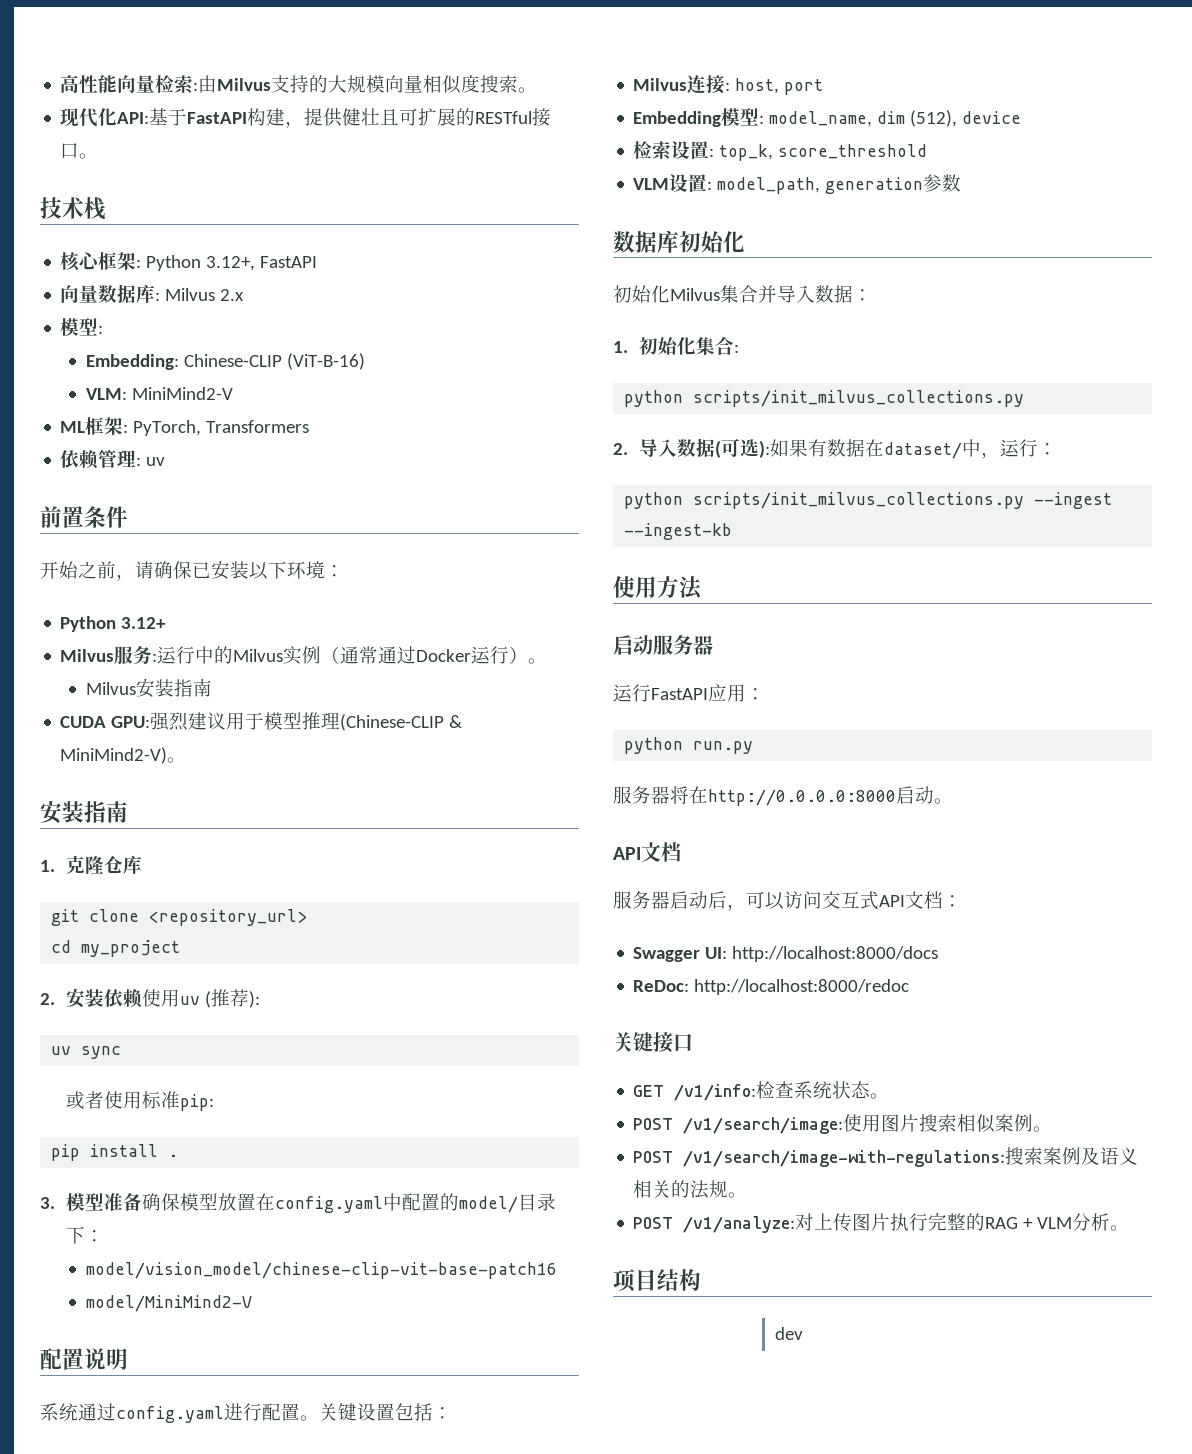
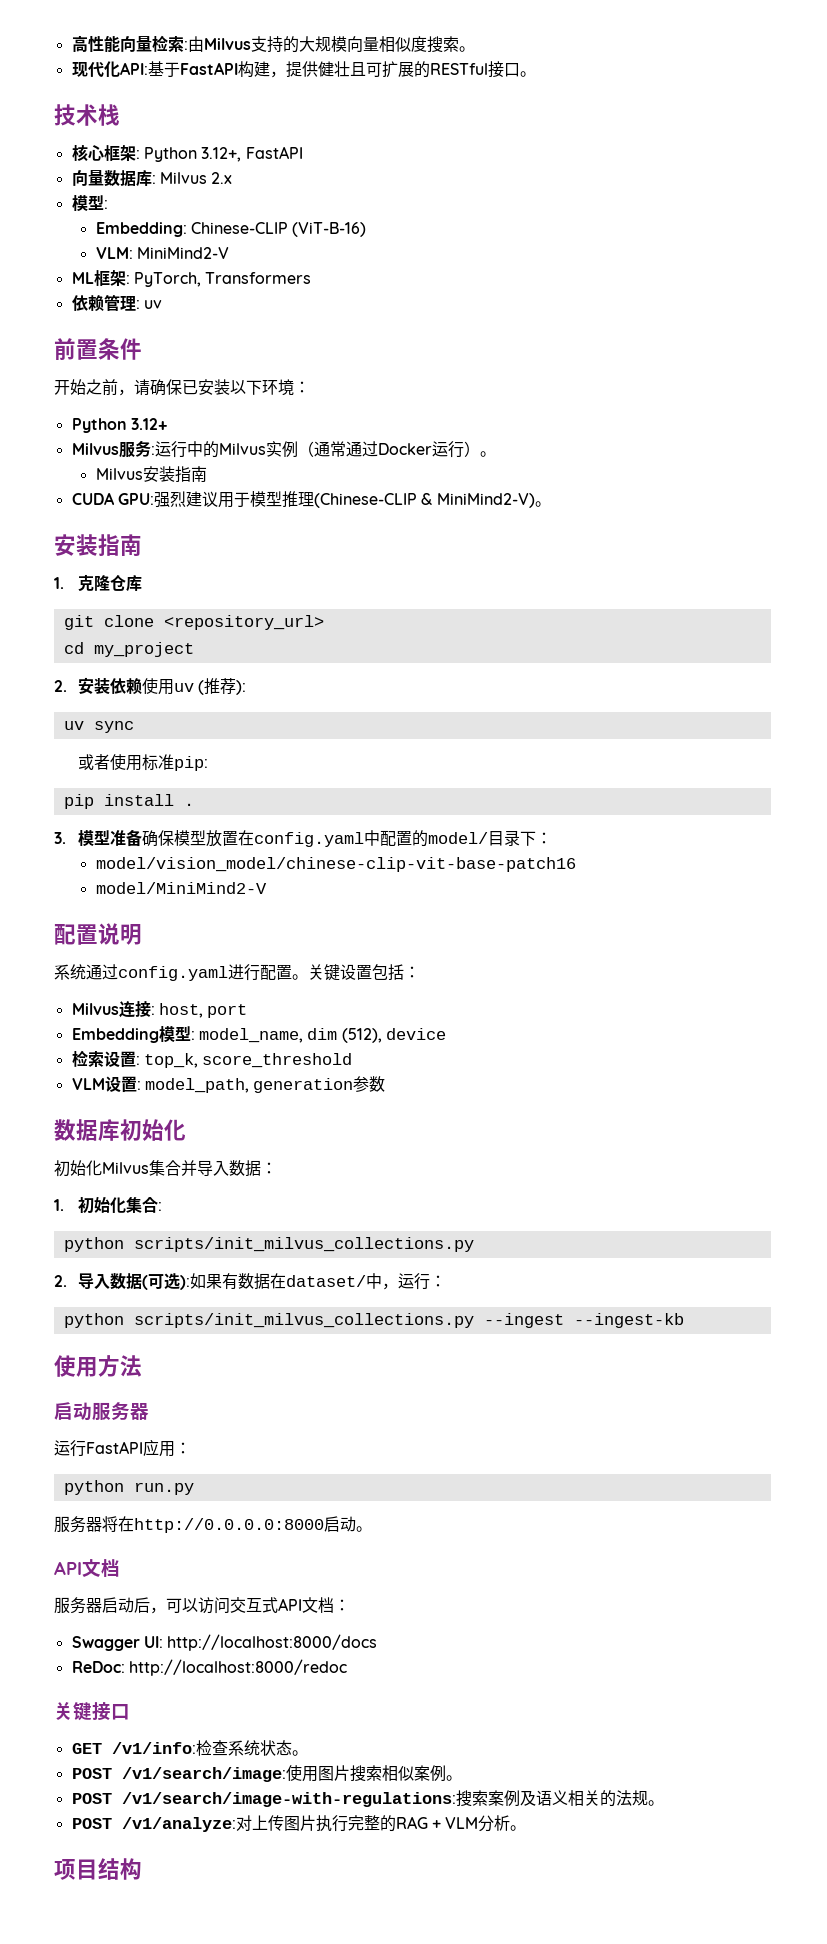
- dev

